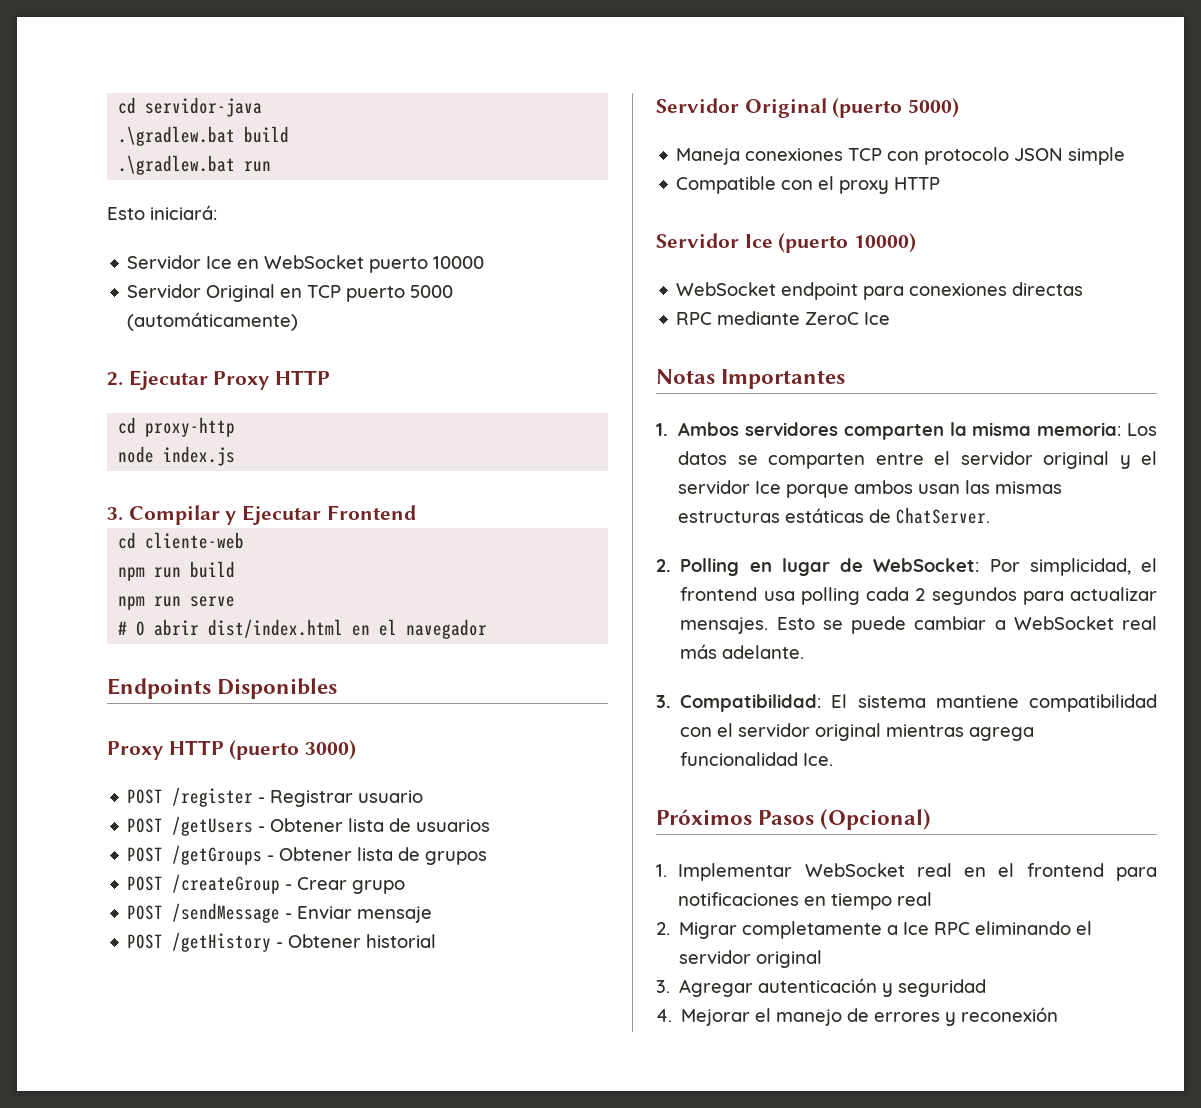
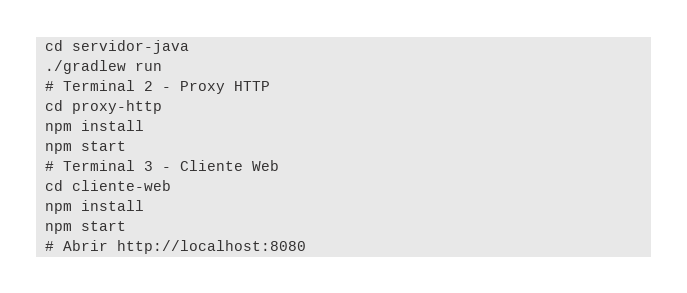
- .\gradlew.bat build
- .\gradlew.bat run
- Esto iniciará:
- Servidor Ice en WebSocket puerto 10000
- Servidor Original en TCP puerto 5000 (automáticamente)
- 2. Ejecutar Proxy HTTP
+ ./gradlew run
+ # Terminal 2 - Proxy HTTP
  cd proxy-http
- node index.js
- 3. Compilar y Ejecutar Frontend
+ npm install
+ npm start
+ # Terminal 3 - Cliente Web
  cd cliente-web
- npm run build
- npm run serve
- # O abrir dist/index.html en el navegador
- Endpoints Disponibles
- Proxy HTTP (puerto 3000)
- POST /register - Registrar usuario
- POST /getUsers - Obtener lista de usuarios
- POST /getGroups - Obtener lista de grupos
- POST /createGroup - Crear grupo
- POST /sendMessage - Enviar mensaje
- POST /getHistory - Obtener historial
- Servidor Original (puerto 5000)
- Maneja conexiones TCP con protocolo JSON simple
- Compatible con el proxy HTTP
- Servidor Ice (puerto 10000)
- WebSocket endpoint para conexiones directas
- RPC mediante ZeroC Ice
- Notas Importantes
- 1. Ambos servidores comparten la misma memoria: Los datos se comparten entre el servidor original y el servidor Ice porque ambos usan las mismas estructuras estáticas de ChatServer.
- 2. Polling en lugar de WebSocket: Por simplicidad, el frontend usa polling cada 2 segundos para actualizar mensajes. Esto se puede cambiar a WebSocket real más adelante.
- 3. Compatibilidad: El sistema mantiene compatibilidad con el servidor original mientras agrega funcionalidad Ice.
- Próximos Pasos (Opcional)
- 1. Implementar WebSocket real en el frontend para notificaciones en tiempo real
- 2. Migrar completamente a Ice RPC eliminando el servidor original
- 3. Agregar autenticación y seguridad
- 4. Mejorar el manejo de errores y reconexión
+ npm install
+ npm start
+ # Abrir http://localhost:8080

